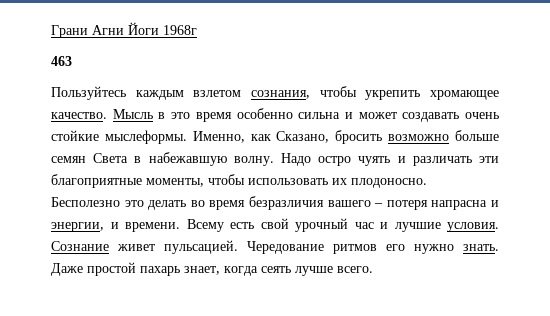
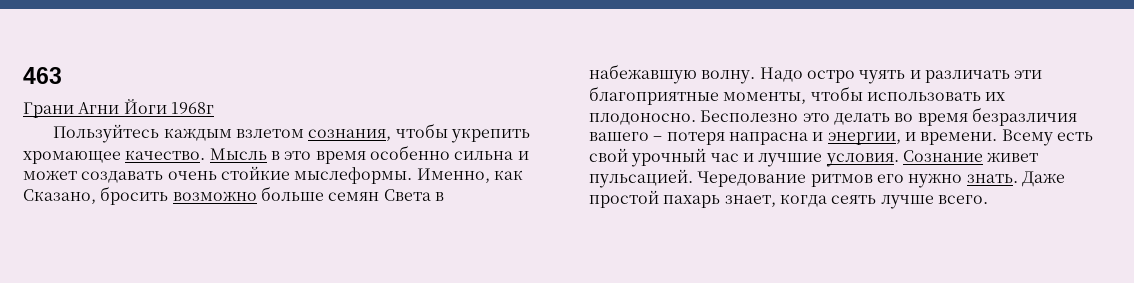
+ 463
- 463

